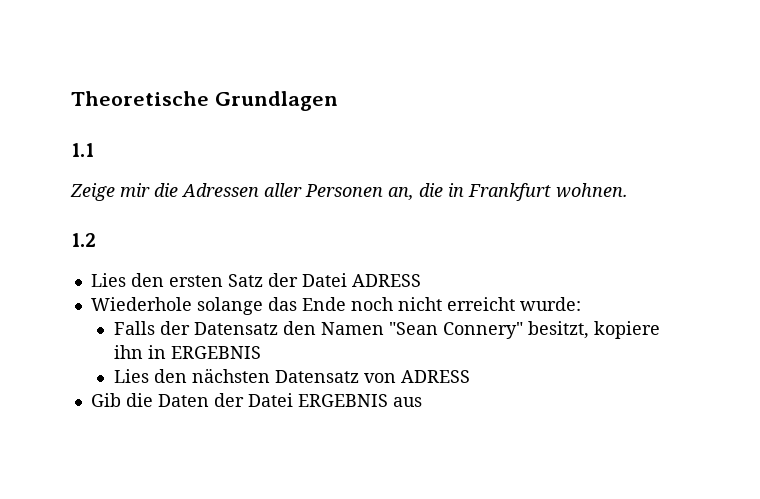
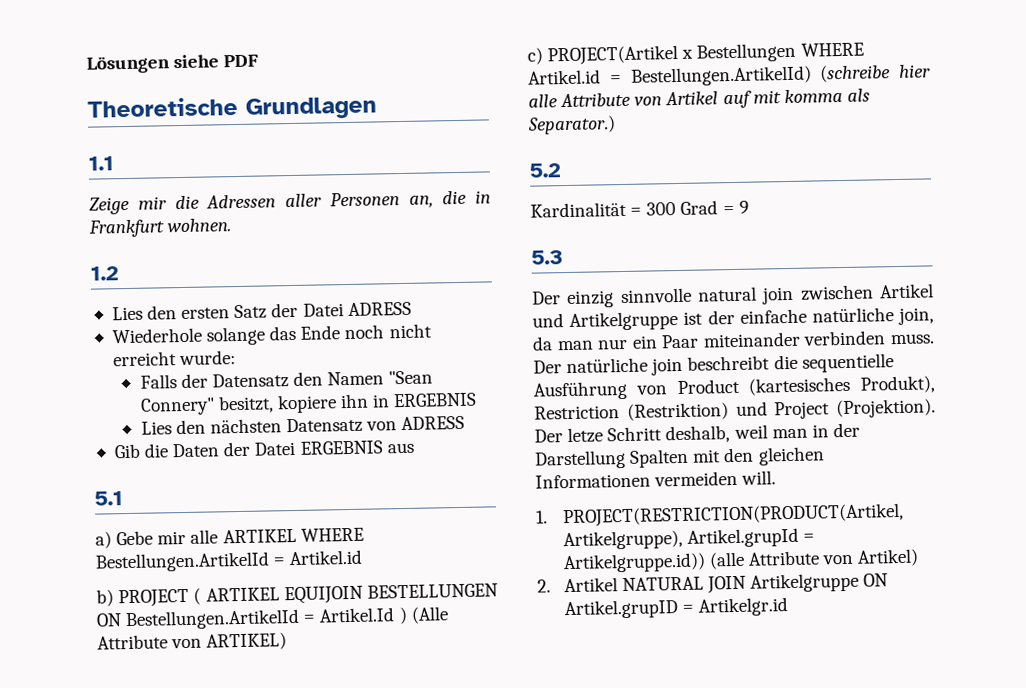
+ Lösungen siehe PDF
+ 5.1
+ a) Gebe mir alle ARTIKEL WHERE Bestellungen.ArtikelId = Artikel.id
+ b) PROJECT ( ARTIKEL EQUIJOIN BESTELLUNGEN ON Bestellungen.ArtikelId = Artikel.Id ) (Alle Attribute von ARTIKEL)
+ c) PROJECT(Artikel x Bestellungen WHERE Artikel.id = Bestellungen.ArtikelId) (schreibe hier alle Attribute von Artikel auf mit komma als Separator.)
+ 5.2
+ Kardinalität = 300 Grad = 9
+ 5.3
+ Der einzig sinnvolle natural join zwischen Artikel und Artikelgruppe ist der einfache natürliche join, da man nur ein Paar miteinander verbinden muss. Der natürliche join beschreibt die sequentielle Ausführung von Product (kartesisches Produkt), Restriction (Restriktion) und Project (Projektion). Der letze Schritt deshalb, weil man in der Darstellung Spalten mit den gleichen Informationen vermeiden will.
+ 1. PROJECT(RESTRICTION(PRODUCT(Artikel, Artikelgruppe), Artikel.grupId = Artikelgruppe.id)) (alle Attribute von Artikel)
+ 2. Artikel NATURAL JOIN Artikelgruppe ON Artikel.grupID = Artikelgr.id

